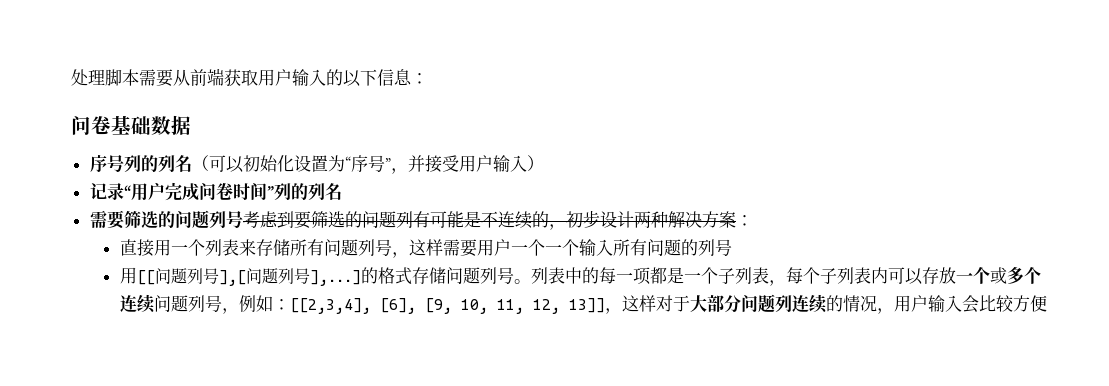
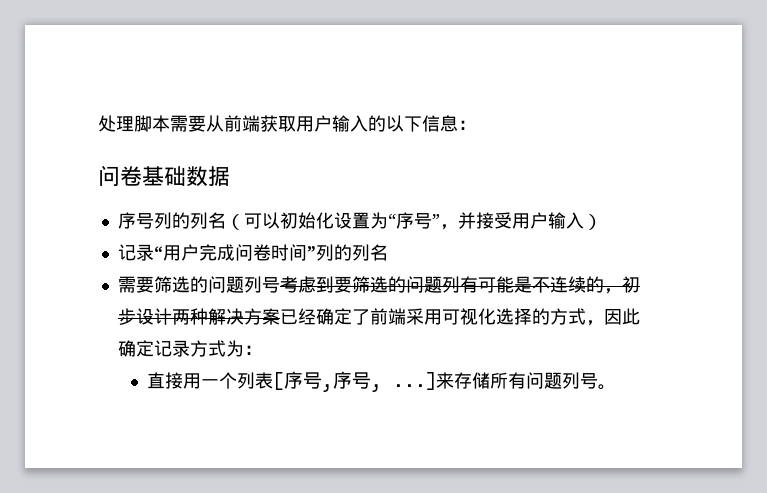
- 需要筛选的问题列号考虑到要筛选的问题列有可能是不连续的，初步设计两种解决方案：
- 直接用一个列表来存储所有问题列号，这样需要用户一个一个输入所有问题的列号
- 用[[问题列号],[问题列号],...]的格式存储问题列号。列表中的每一项都是一个子列表，每个子列表内可以存放一个或多个连续问题列号，例如：[[2,3,4], [6], [9, 10, 11, 12, 13]]，这样对于大部分问题列连续的情况，用户输入会比较方便
+ 需要筛选的问题列号考虑到要筛选的问题列有可能是不连续的，初步设计两种解决方案已经确定了前端采用可视化选择的方式，因此确定记录方式为：
+ 直接用一个列表[序号,序号, ...]来存储所有问题列号。

